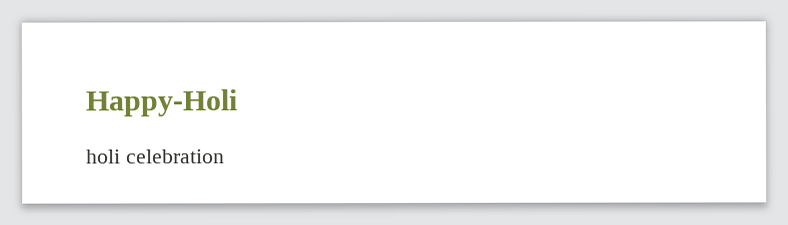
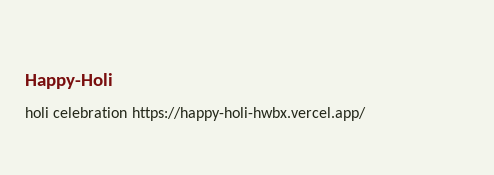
- holi celebration
+ holi celebration https://happy-holi-hwbx.vercel.app/

